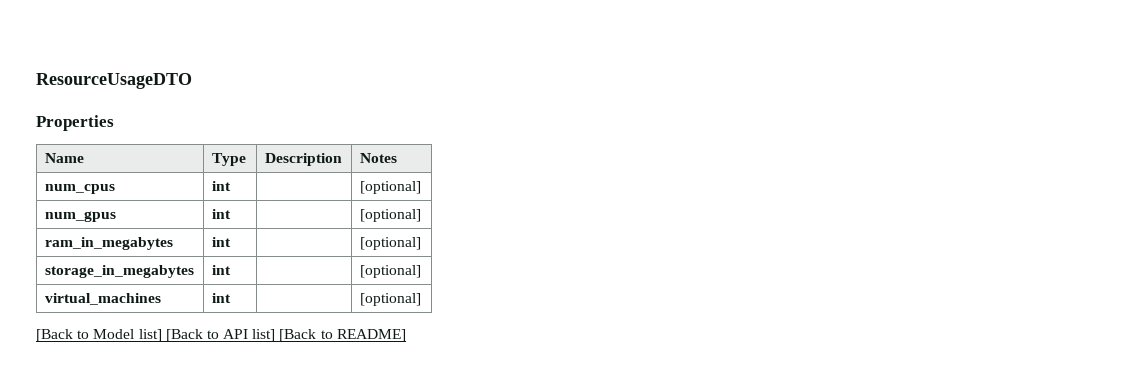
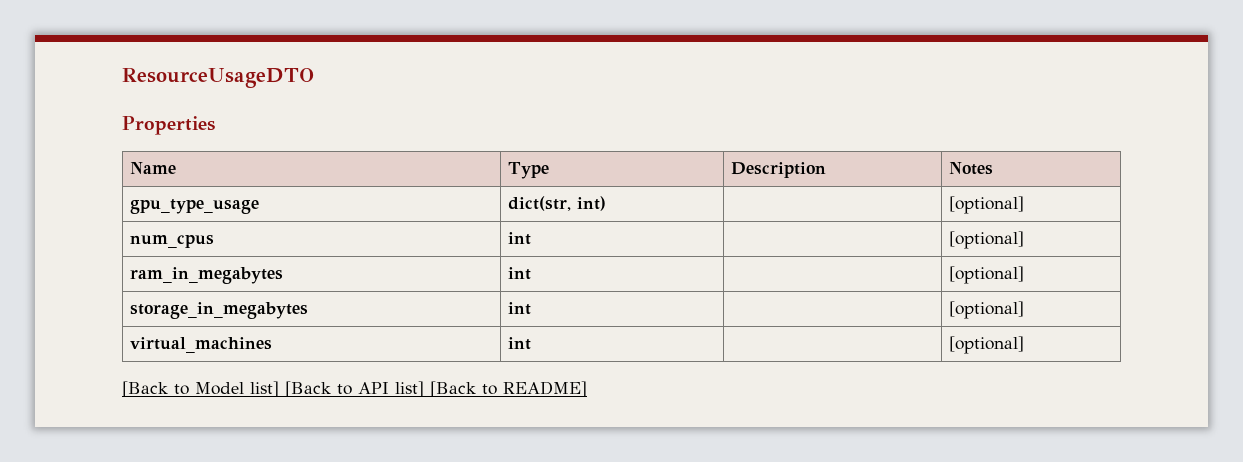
+ gpu_type_usage | dict(str, int) | | [optional]
  num_cpus | int | | [optional]
- num_gpus | int | | [optional]

